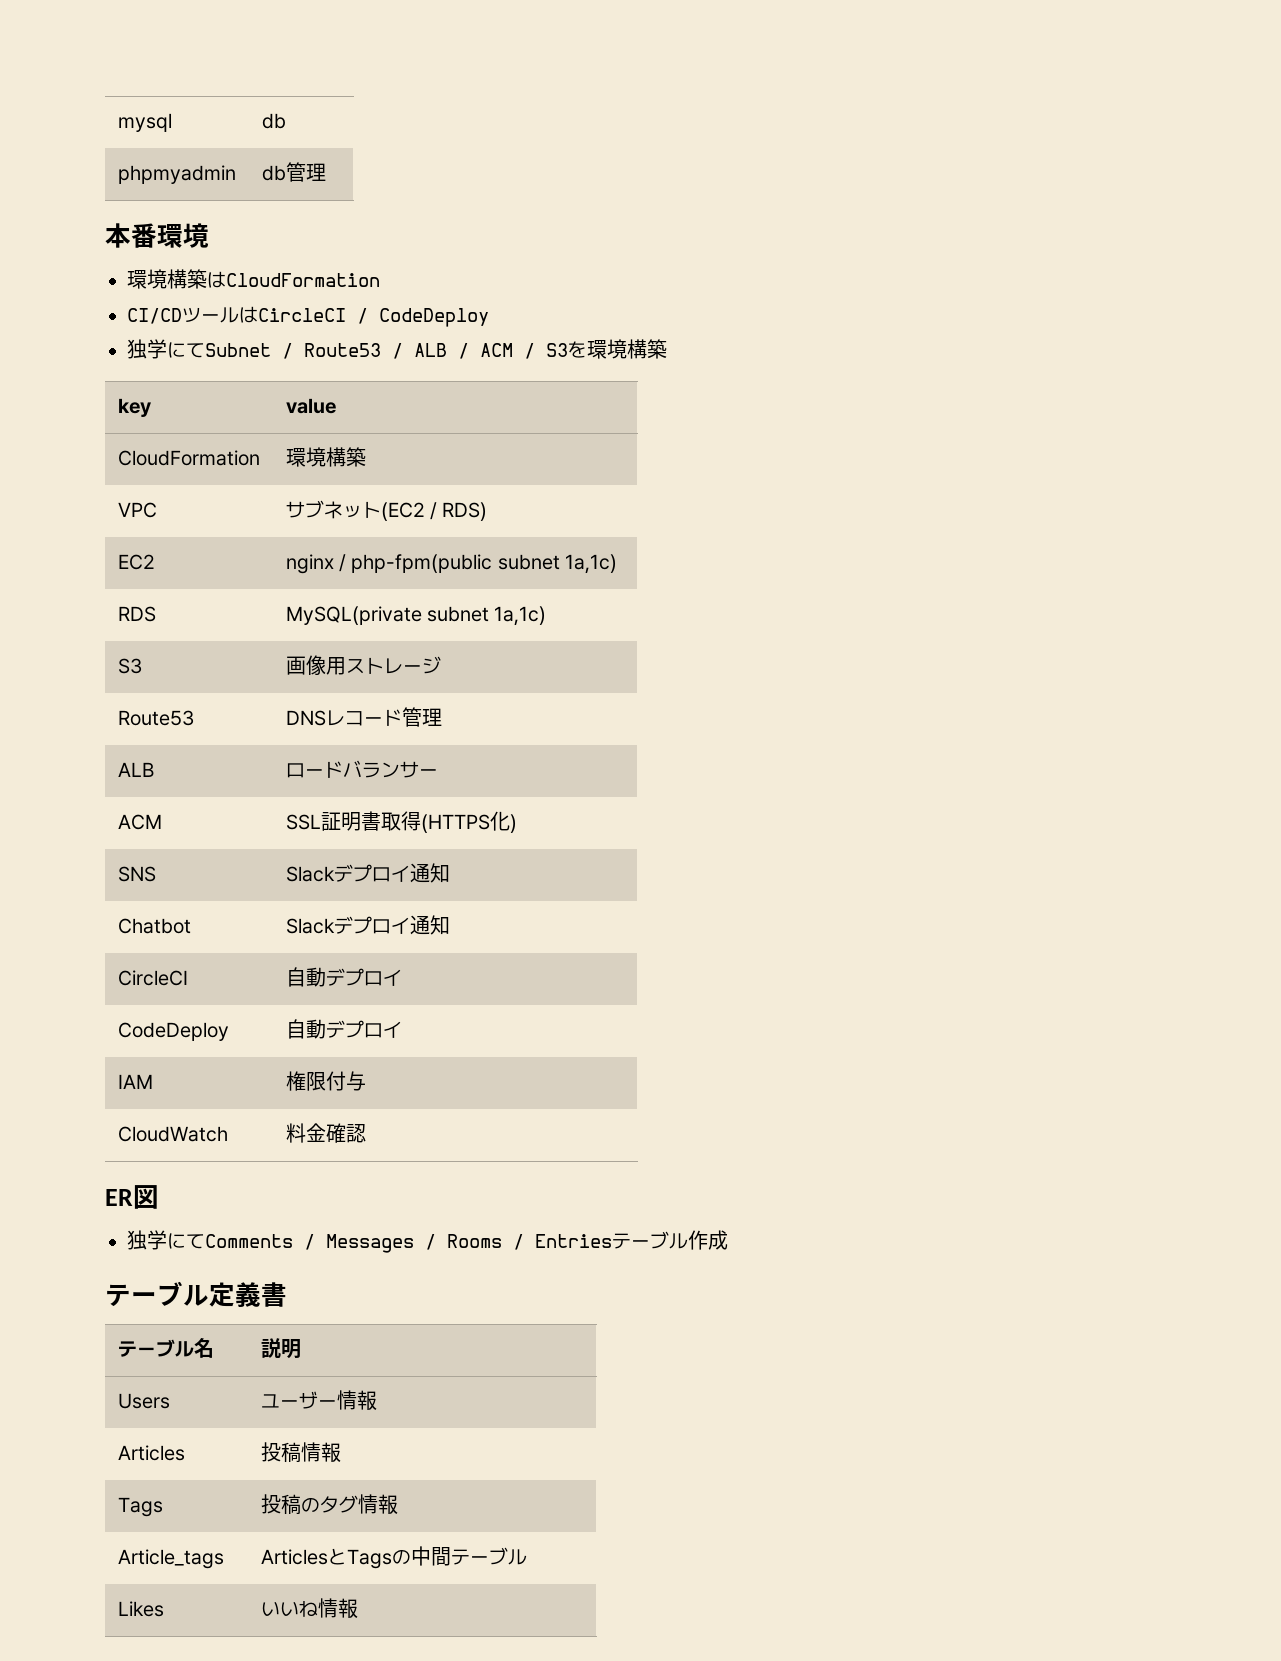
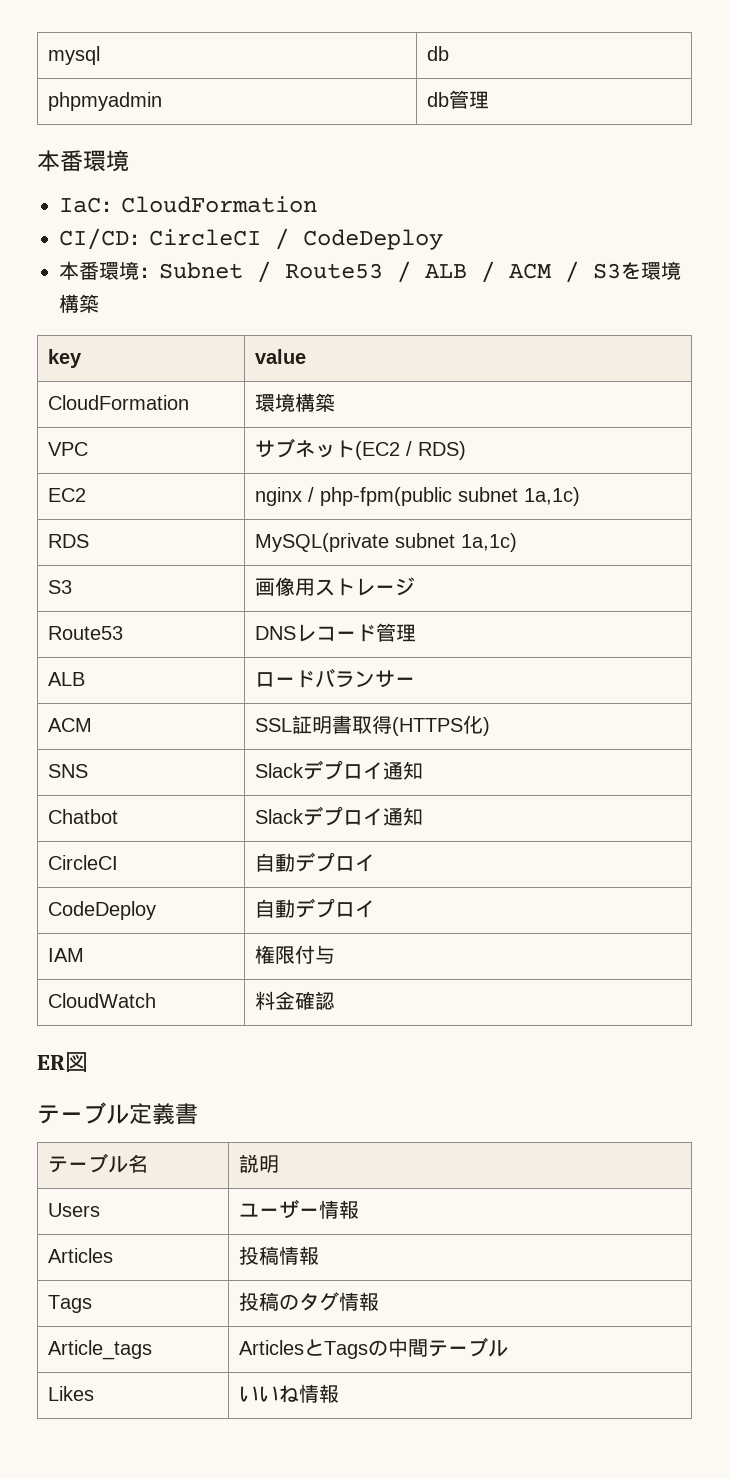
- 環境構築はCloudFormation
+ IaC：CloudFormation
- CI/CDツールはCircleCI / CodeDeploy
+ CI/CD：CircleCI / CodeDeploy
- 独学にてSubnet / Route53 / ALB / ACM / S3を環境構築
+ 本番環境：Subnet / Route53 / ALB / ACM / S3を環境構築
- 独学にてComments / Messages / Rooms / Entriesテーブル作成

